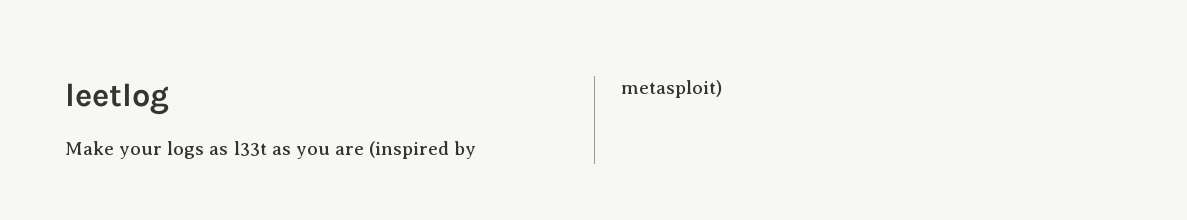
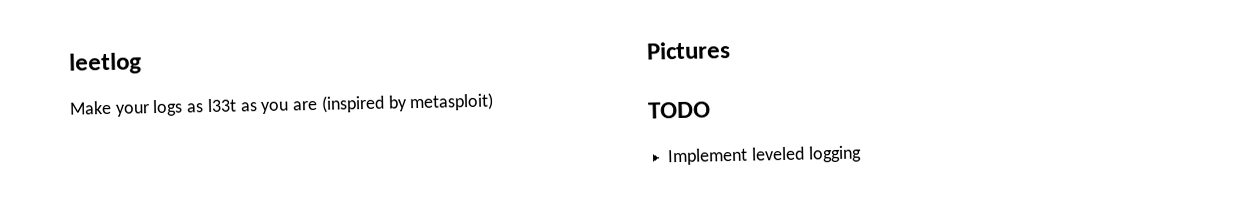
+ Pictures
+ TODO
+ Implement leveled logging

